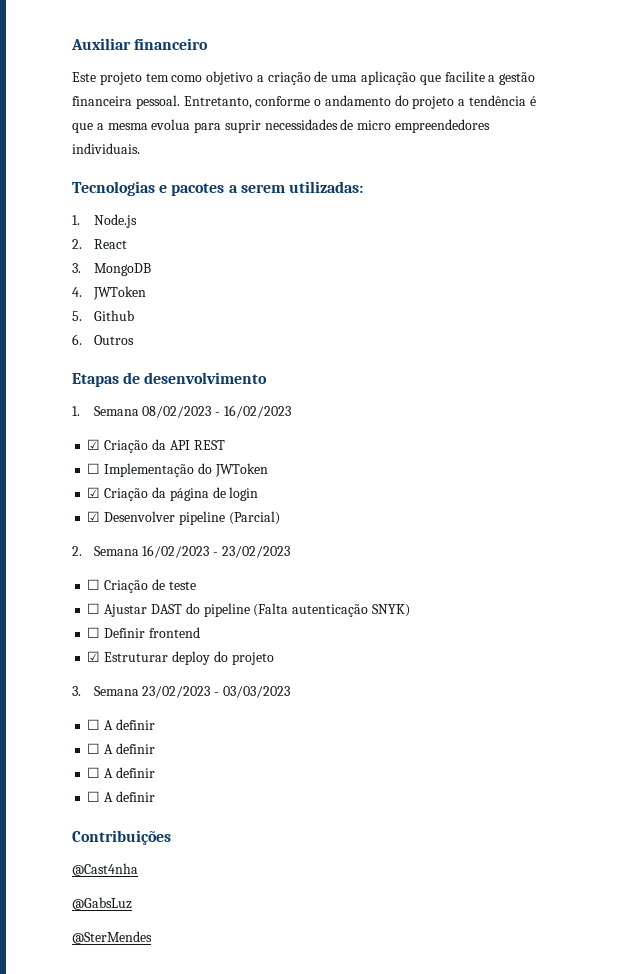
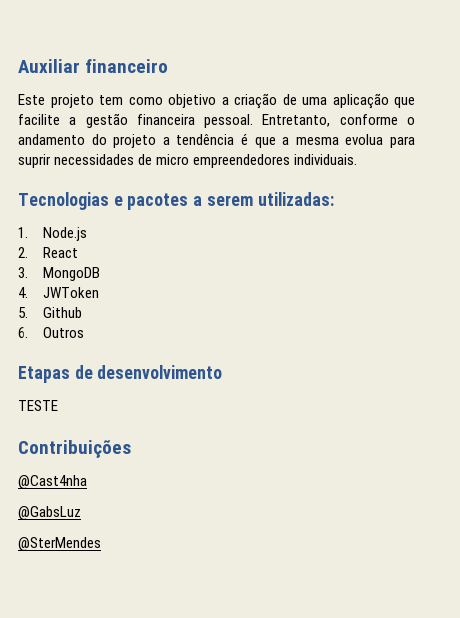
- 1. Semana 08/02/2023 - 16/02/2023
- ☑ Criação da API REST
- ☐ Implementação do JWToken
- ☑ Criação da página de login
- ☑ Desenvolver pipeline (Parcial)
- 2. Semana 16/02/2023 - 23/02/2023
- ☐ Criação de teste
- ☐ Ajustar DAST do pipeline (Falta autenticação SNYK)
- ☐ Definir frontend
- ☑ Estruturar deploy do projeto
- 3. Semana 23/02/2023 - 03/03/2023
- ☐ A definir
- ☐ A definir
- ☐ A definir
- ☐ A definir
+ TESTE

